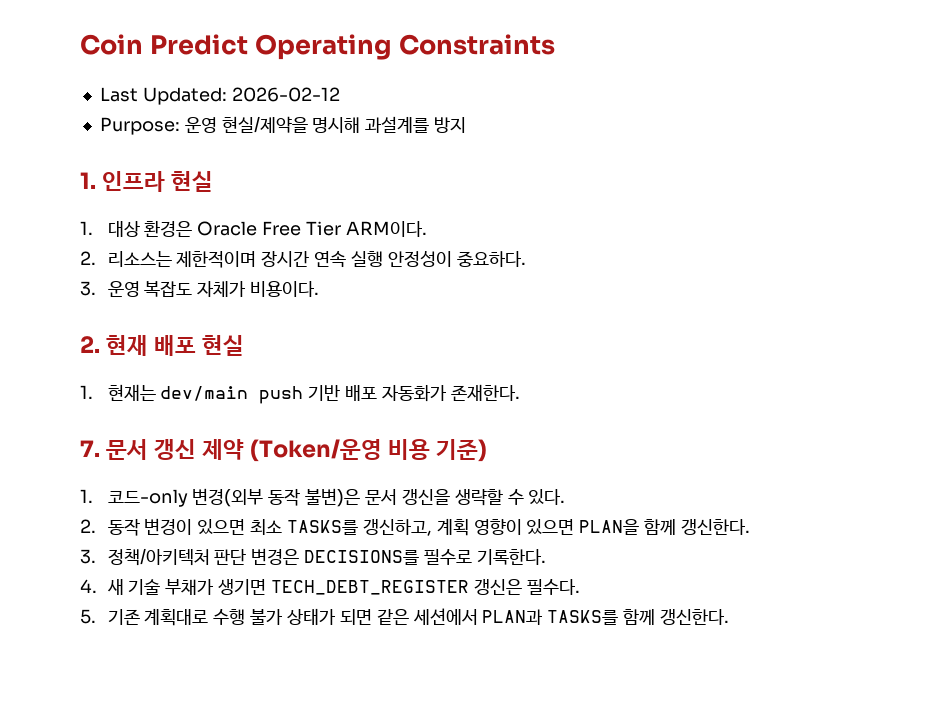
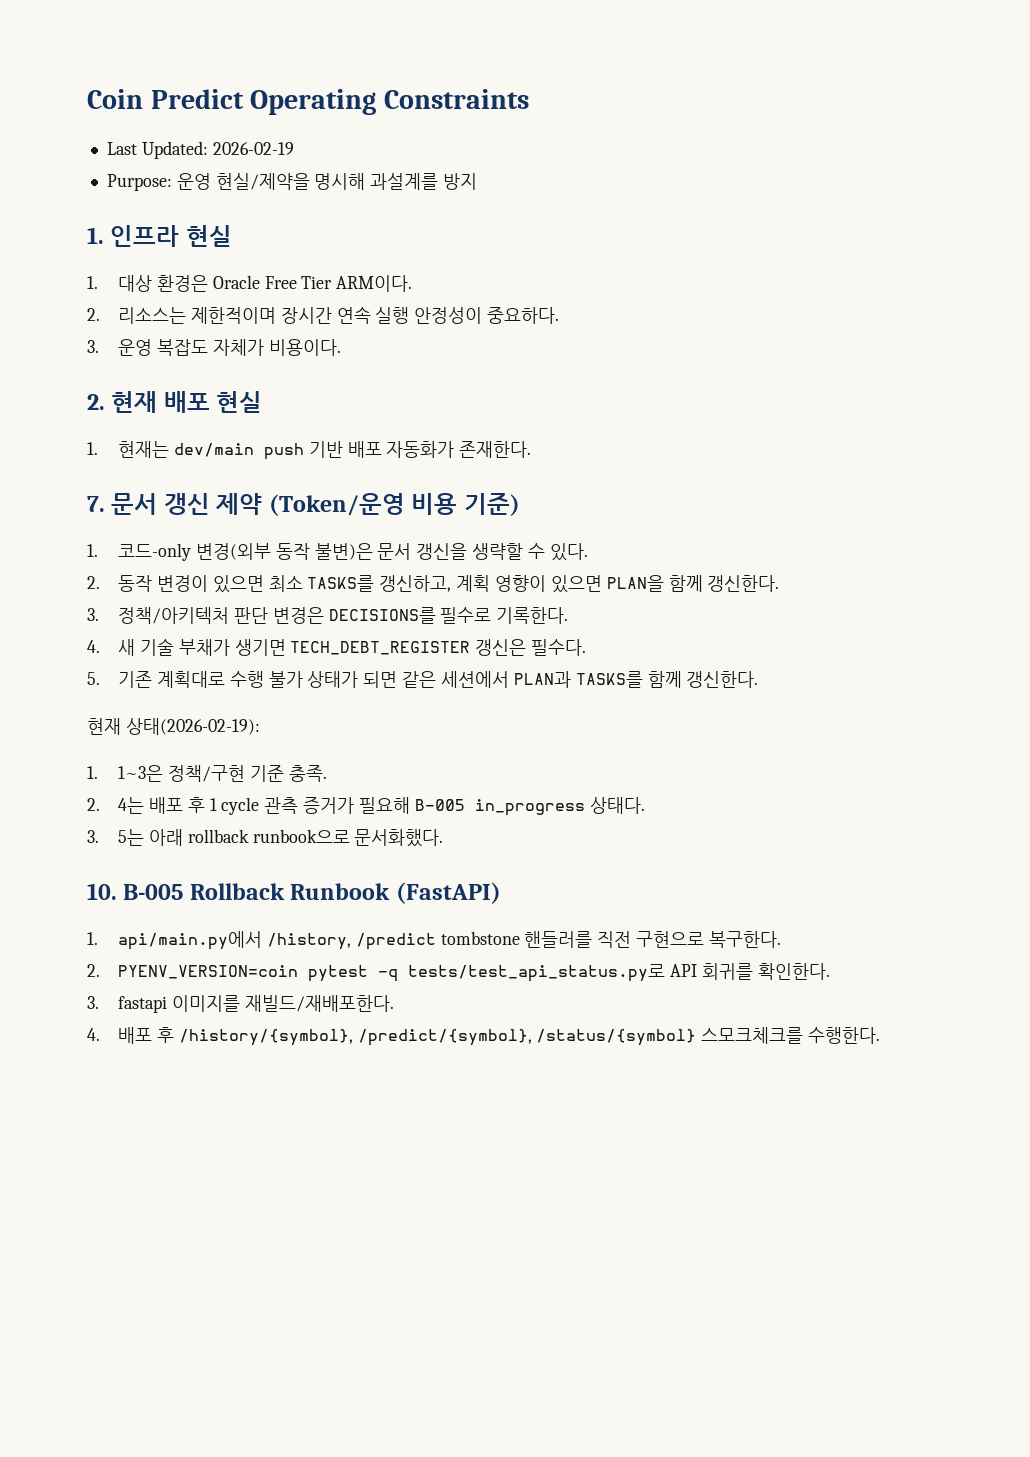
- Last Updated: 2026-02-12
+ Last Updated: 2026-02-19
+ 현재 상태(2026-02-19):
+ 1. 1~3은 정책/구현 기준 충족.
+ 2. 4는 배포 후 1 cycle 관측 증거가 필요해 B-005 in_progress 상태다.
+ 3. 5는 아래 rollback runbook으로 문서화했다.
+ 10. B-005 Rollback Runbook (FastAPI)
+ 1. api/main.py에서 /history, /predict tombstone 핸들러를 직전 구현으로 복구한다.
+ 2. PYENV_VERSION=coin pytest -q tests/test_api_status.py로 API 회귀를 확인한다.
+ 3. fastapi 이미지를 재빌드/재배포한다.
+ 4. 배포 후 /history/{symbol}, /predict/{symbol}, /status/{symbol} 스모크체크를 수행한다.

